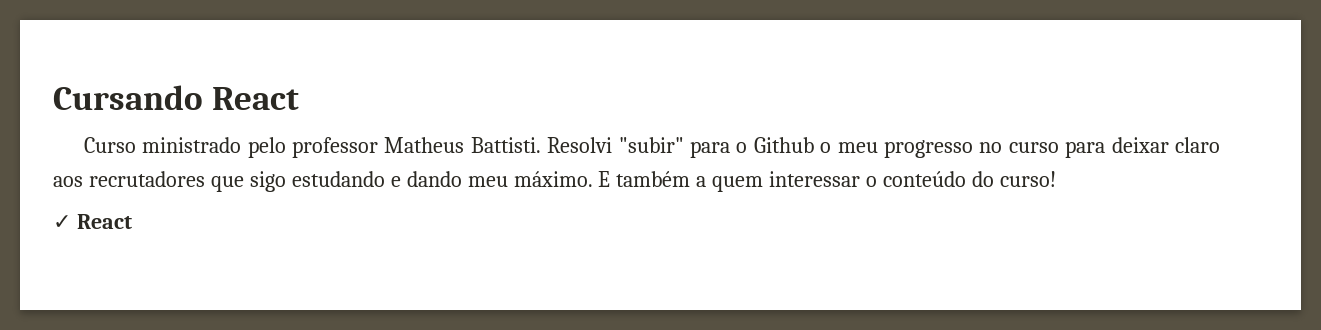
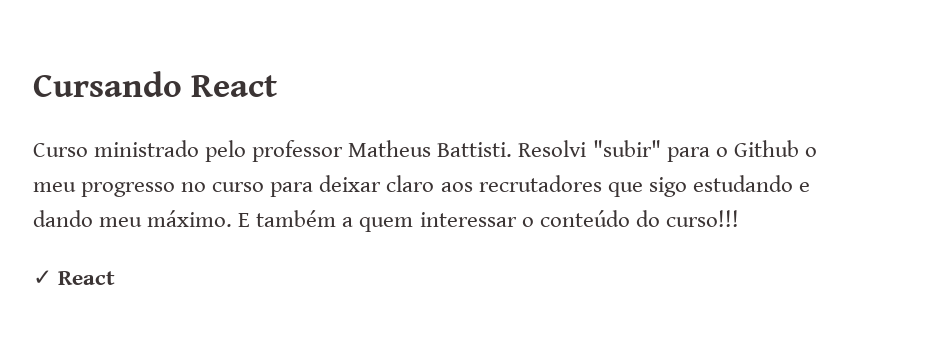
- E também a quem interessar o conteúdo do curso!
+ E também a quem interessar o conteúdo do curso!!!

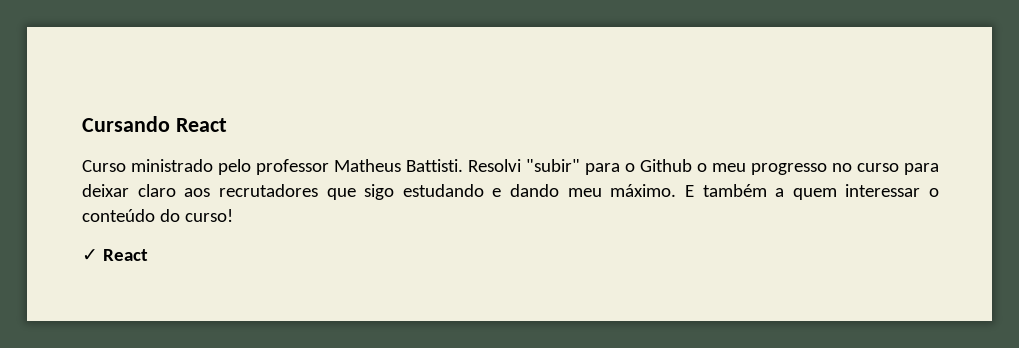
- E também a quem interessar o conteúdo do curso!!!
+ E também a quem interessar o conteúdo do curso!

